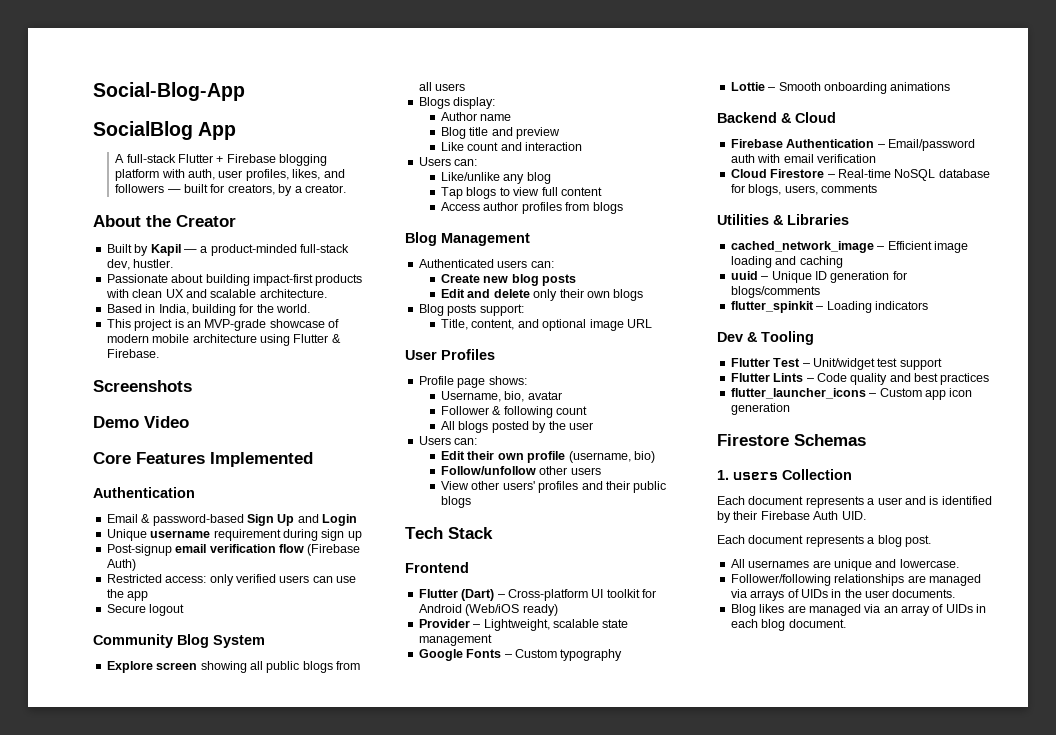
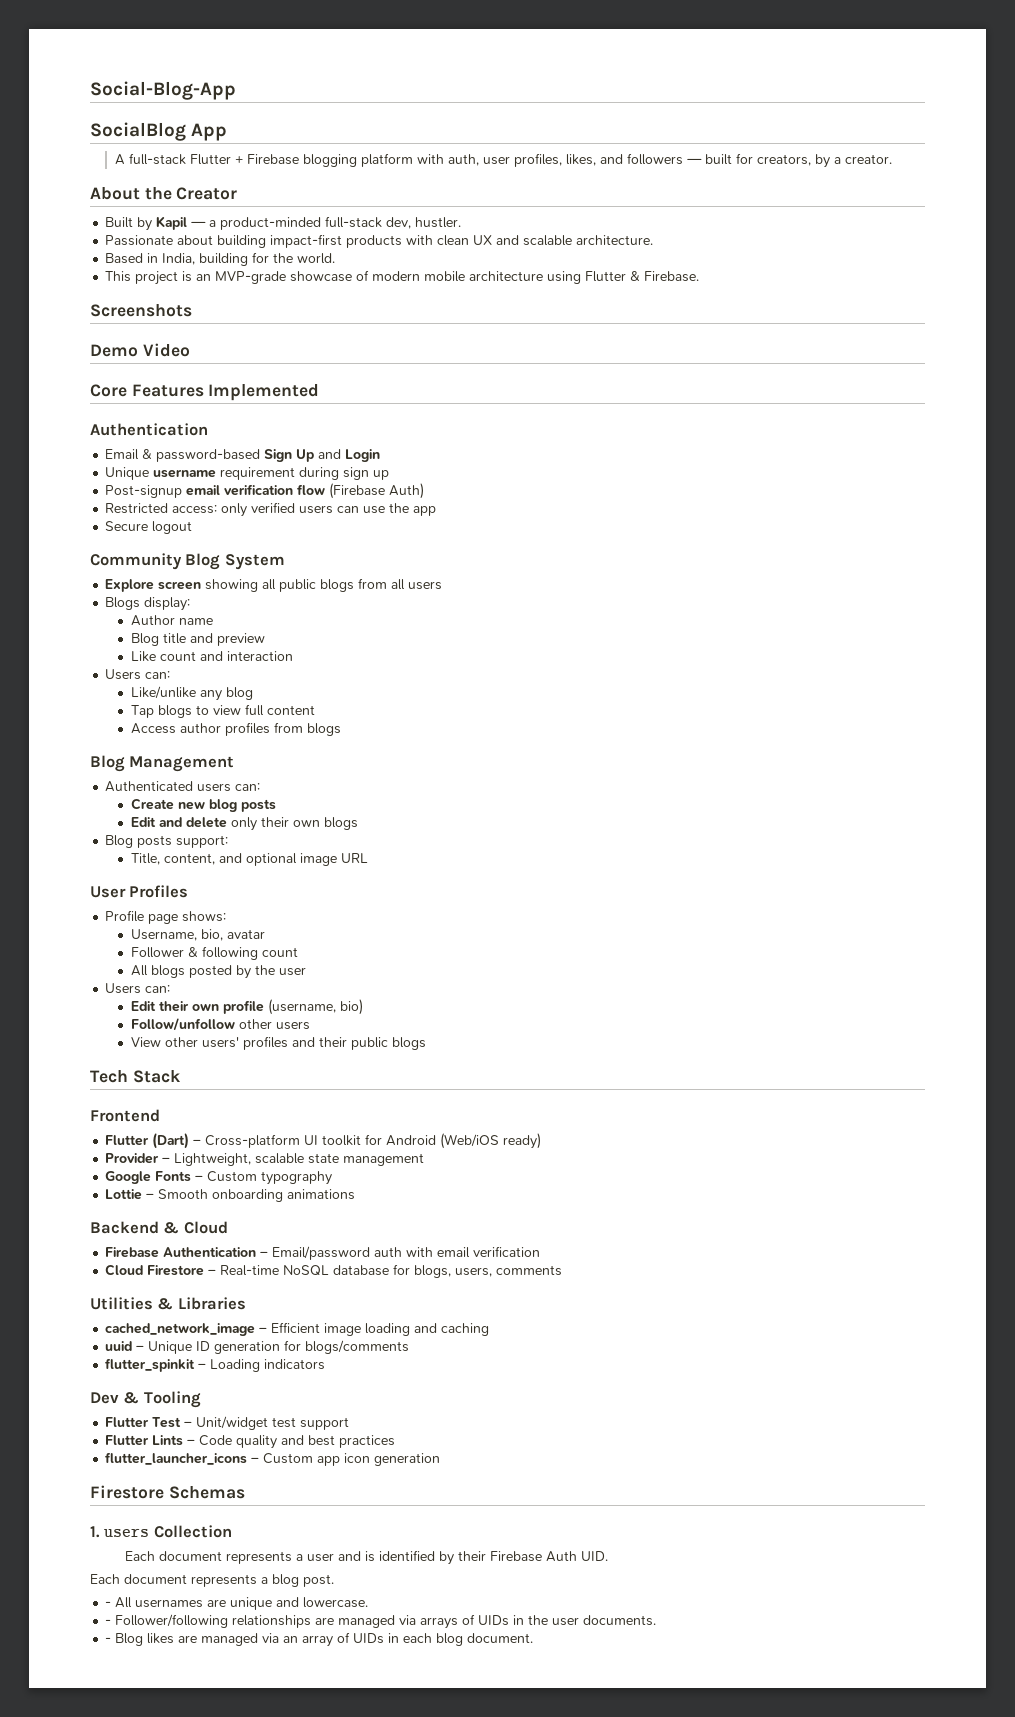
- All usernames are unique and lowercase.
+ - All usernames are unique and lowercase.
- Follower/following relationships are managed via arrays of UIDs in the user documents.
+ - Follower/following relationships are managed via arrays of UIDs in the user documents.
- Blog likes are managed via an array of UIDs in each blog document.
+ - Blog likes are managed via an array of UIDs in each blog document.

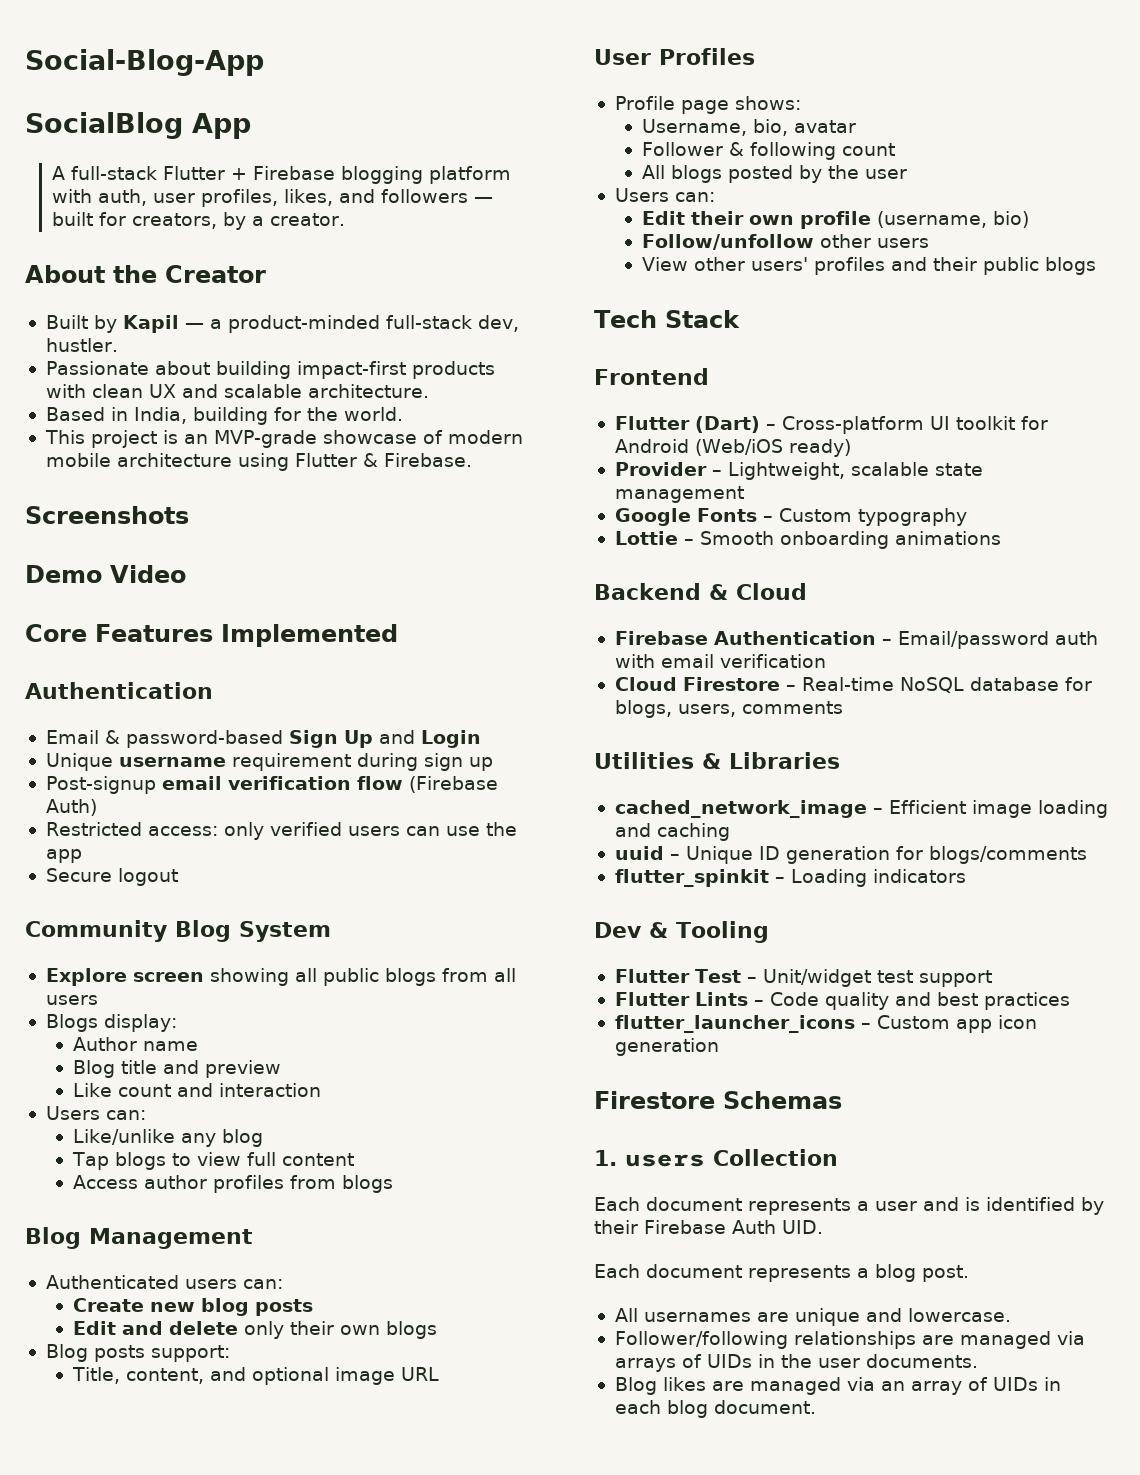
- - All usernames are unique and lowercase.
+ All usernames are unique and lowercase.
- - Follower/following relationships are managed via arrays of UIDs in the user documents.
+ Follower/following relationships are managed via arrays of UIDs in the user documents.
- - Blog likes are managed via an array of UIDs in each blog document.
+ Blog likes are managed via an array of UIDs in each blog document.

